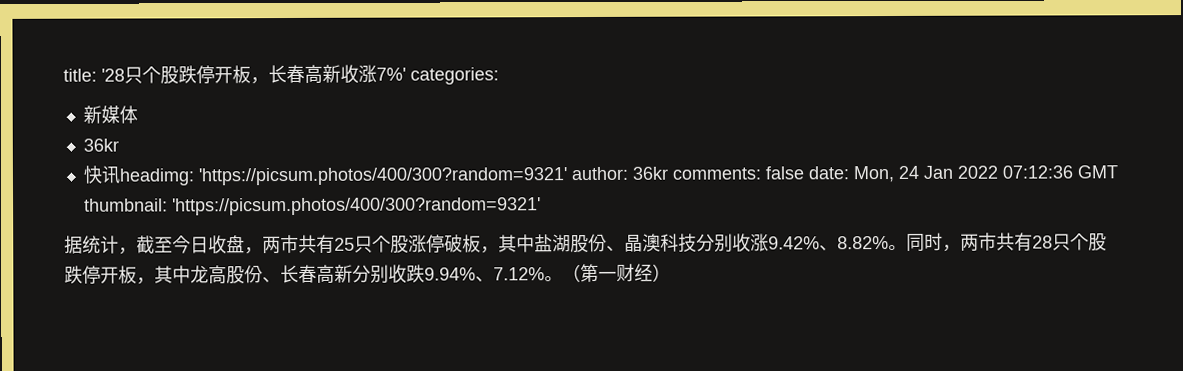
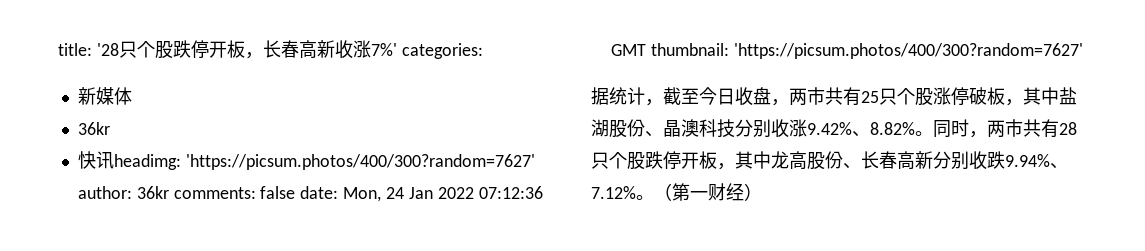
- 快讯headimg: 'https://picsum.photos/400/300?random=9321' author: 36kr comments: false date: Mon, 24 Jan 2022 07:12:36 GMT thumbnail: 'https://picsum.photos/400/300?random=9321'
+ 快讯headimg: 'https://picsum.photos/400/300?random=7627' author: 36kr comments: false date: Mon, 24 Jan 2022 07:12:36 GMT thumbnail: 'https://picsum.photos/400/300?random=7627'

